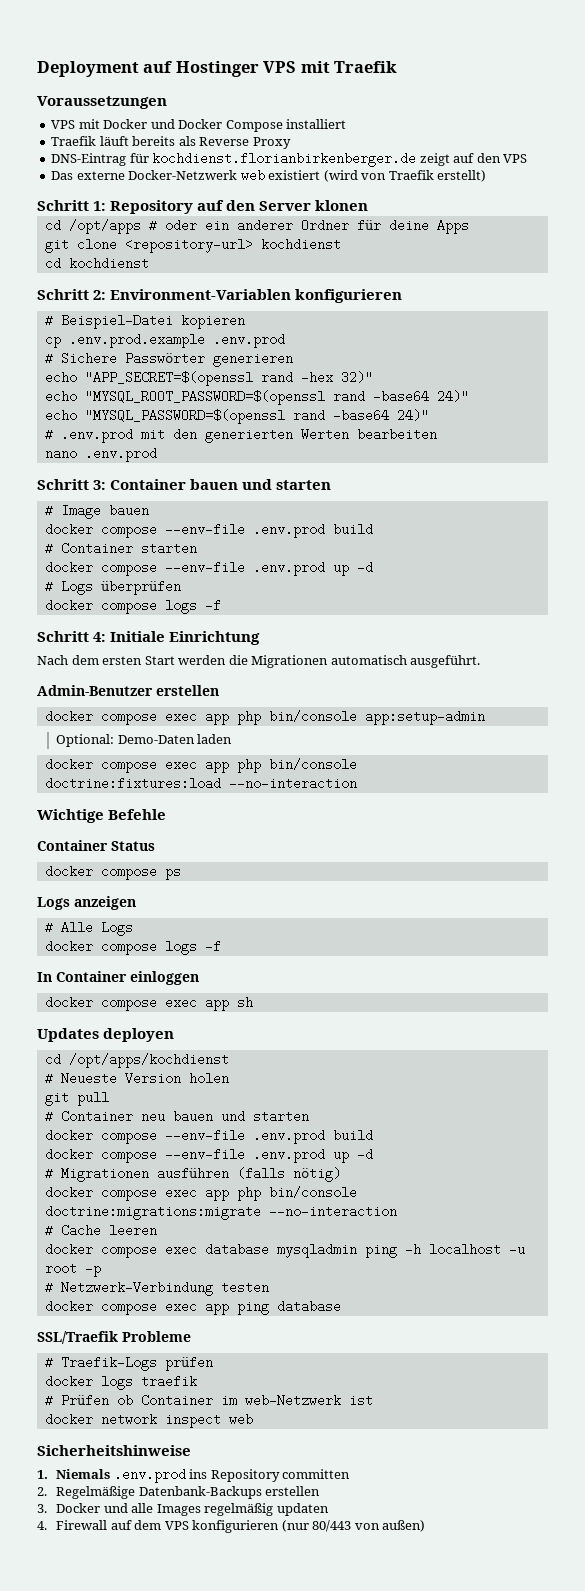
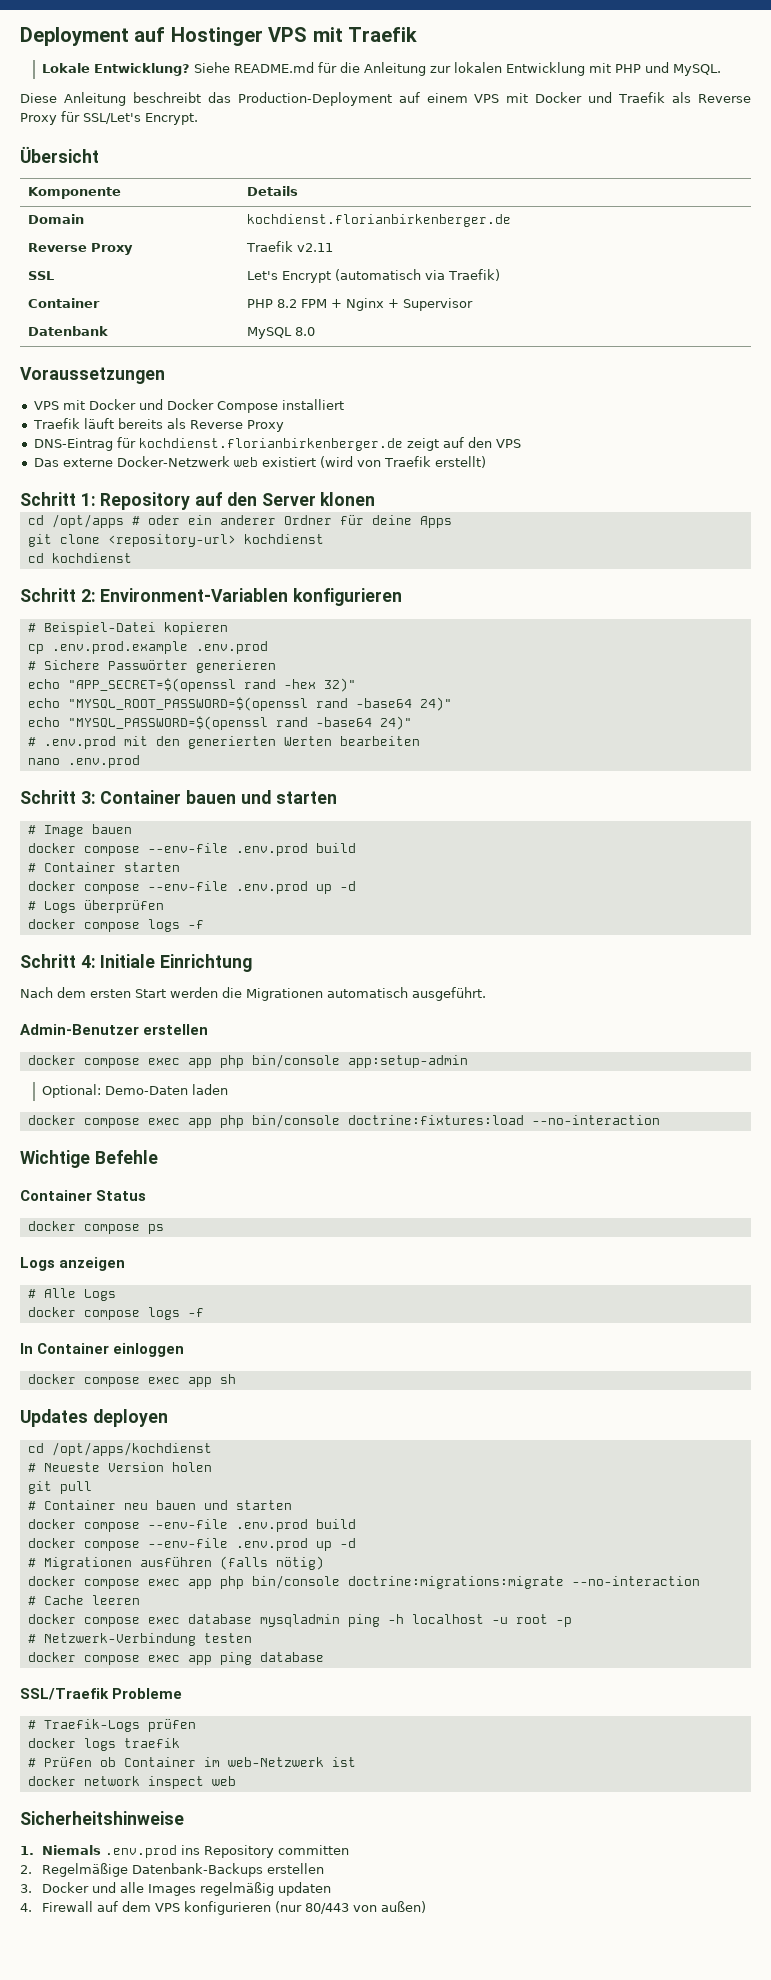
+ Lokale Entwicklung? Siehe README.md für die Anleitung zur lokalen Entwicklung mit PHP und MySQL.
+ Diese Anleitung beschreibt das Production-Deployment auf einem VPS mit Docker und Traefik als Reverse Proxy für SSL/Let's Encrypt.
+ Übersicht
+ Komponente | Details
+ Domain | kochdienst.florianbirkenberger.de
+ Reverse Proxy | Traefik v2.11
+ SSL | Let's Encrypt (automatisch via Traefik)
+ Container | PHP 8.2 FPM + Nginx + Supervisor
+ Datenbank | MySQL 8.0

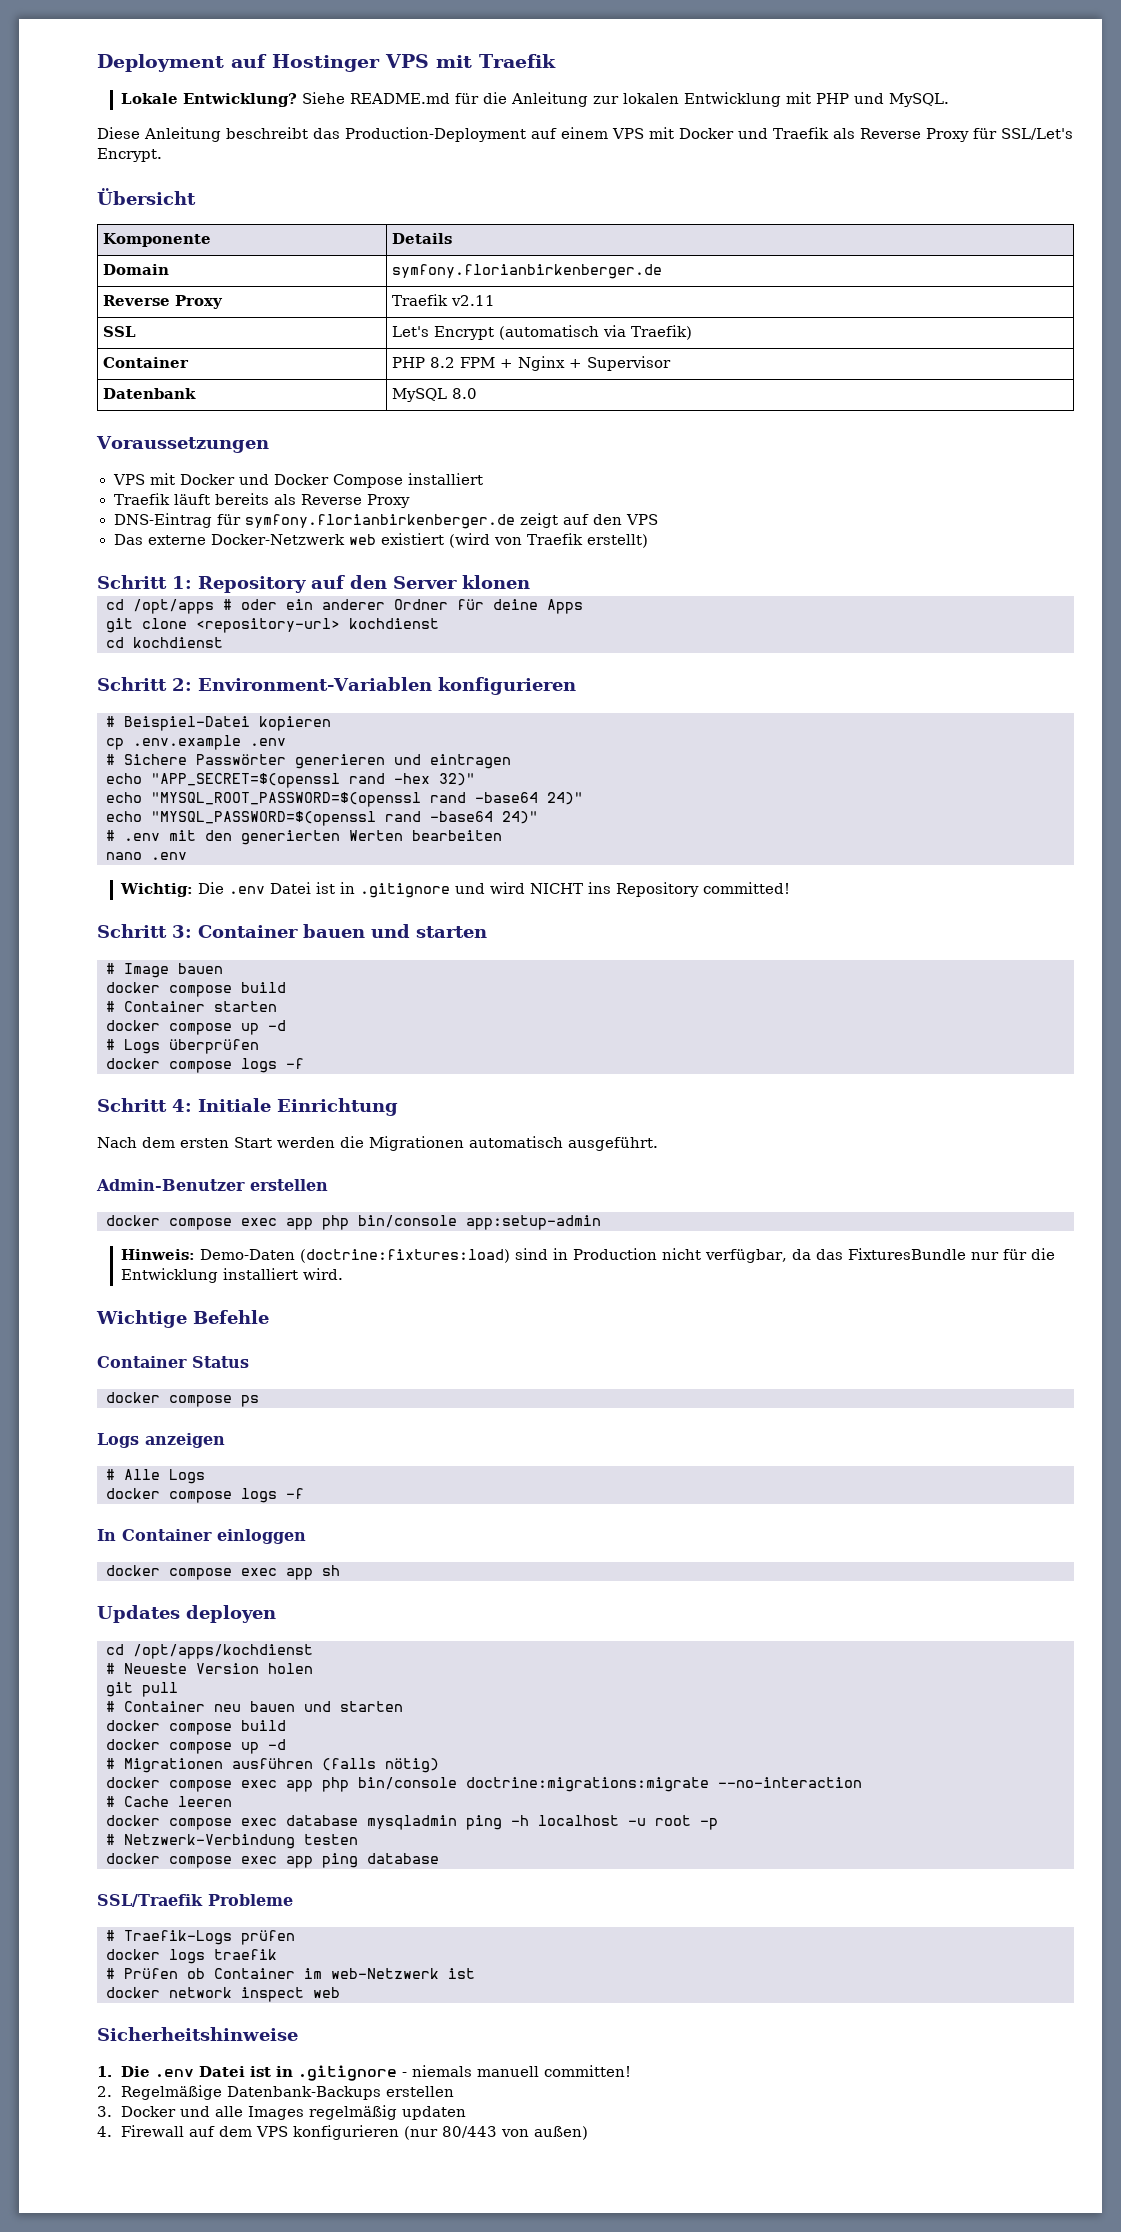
- Domain | kochdienst.florianbirkenberger.de
+ Domain | symfony.florianbirkenberger.de
- DNS-Eintrag für kochdienst.florianbirkenberger.de zeigt auf den VPS
+ DNS-Eintrag für symfony.florianbirkenberger.de zeigt auf den VPS
- cp .env.prod.example .env.prod
+ cp .env.example .env
- # Sichere Passwörter generieren
+ # Sichere Passwörter generieren und eintragen
- # .env.prod mit den generierten Werten bearbeiten
+ # .env mit den generierten Werten bearbeiten
- nano .env.prod
+ nano .env
+ Wichtig: Die .env Datei ist in .gitignore und wird NICHT ins Repository committed!
  # Image bauen
- docker compose --env-file .env.prod build
+ docker compose build
  # Container starten
- docker compose --env-file .env.prod up -d
+ docker compose up -d
- Optional: Demo-Daten laden
- docker compose exec app php bin/console doctrine:fixtures:load --no-interaction
+ Hinweis: Demo-Daten (doctrine:fixtures:load) sind in Production nicht verfügbar, da das FixturesBundle nur für die Entwicklung installiert wird.
  # Container neu bauen und starten
- docker compose --env-file .env.prod build
- docker compose --env-file .env.prod up -d
+ docker compose build
+ docker compose up -d
- 1. Niemals .env.prod ins Repository committen
+ 1. Die .env Datei ist in .gitignore - niemals manuell committen!

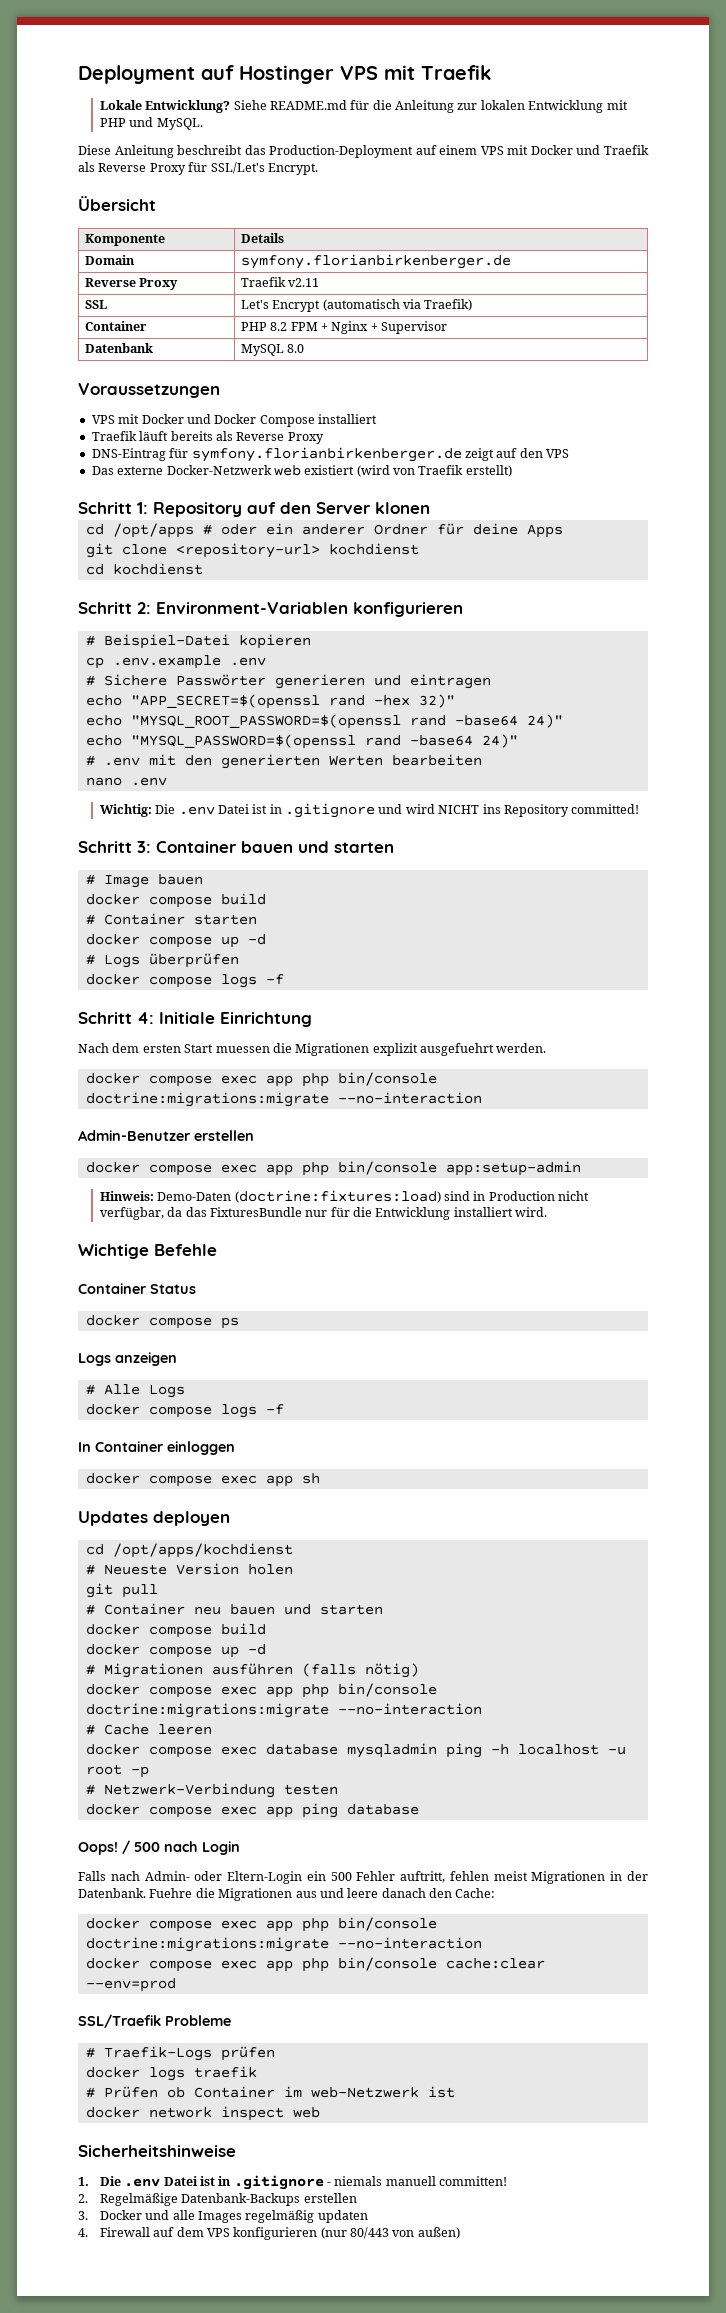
- Nach dem ersten Start werden die Migrationen automatisch ausgeführt.
+ Nach dem ersten Start muessen die Migrationen explizit ausgefuehrt werden.
+ docker compose exec app php bin/console doctrine:migrations:migrate --no-interaction
+ Oops! / 500 nach Login
+ Falls nach Admin- oder Eltern-Login ein 500 Fehler auftritt, fehlen meist Migrationen in der Datenbank. Fuehre die Migrationen aus und leere danach den Cache:
+ docker compose exec app php bin/console doctrine:migrations:migrate --no-interaction
+ docker compose exec app php bin/console cache:clear --env=prod

